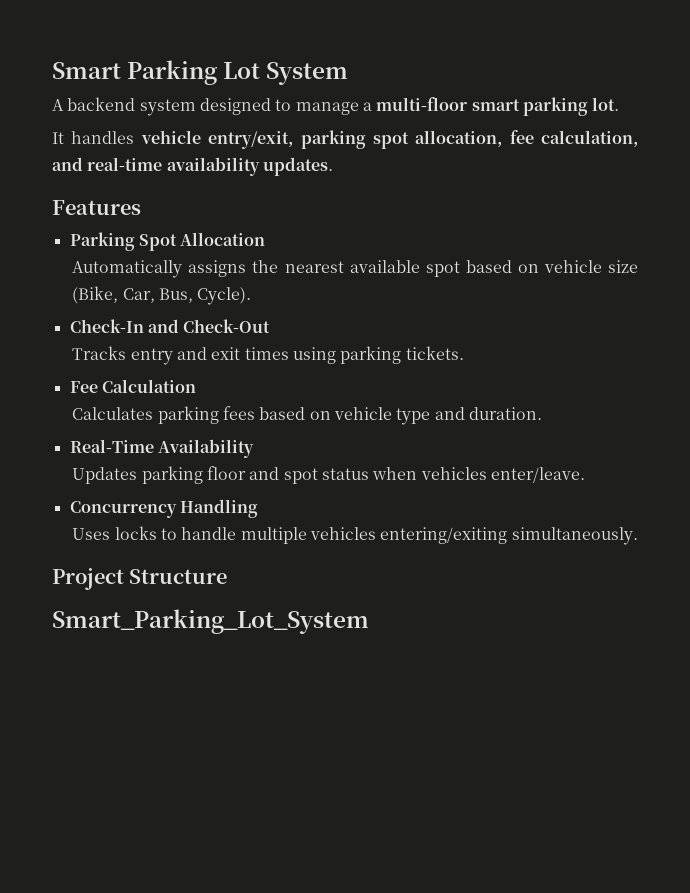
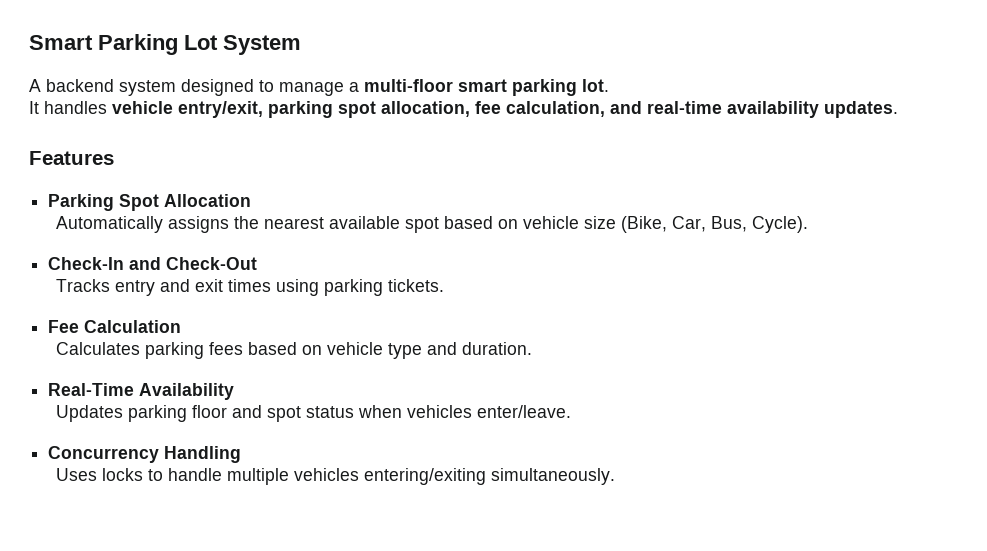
- Project Structure
- Smart_Parking_Lot_System

